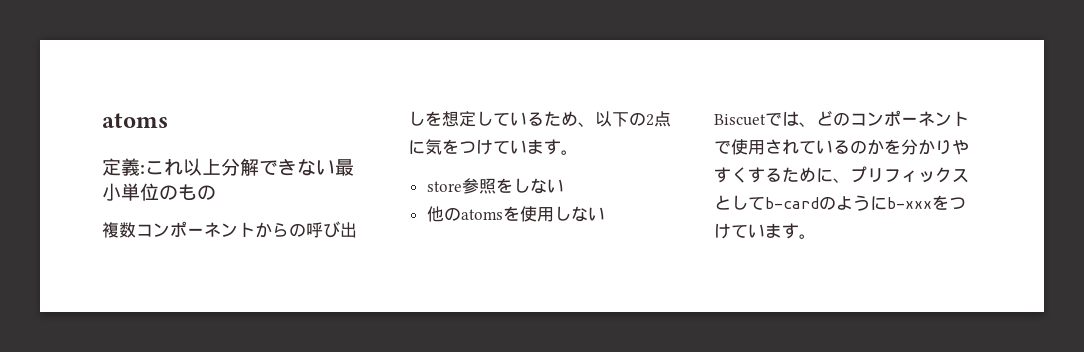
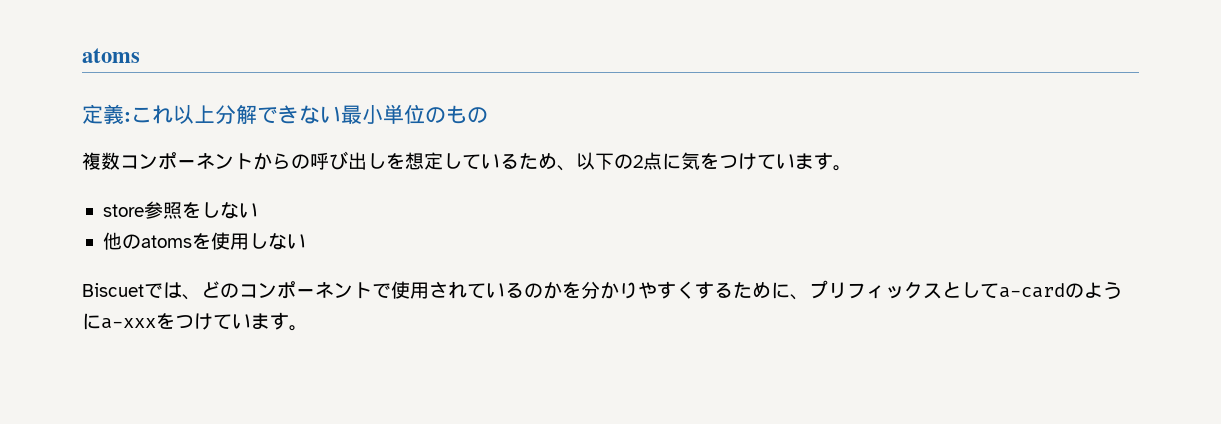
- Biscuetでは、どのコンポーネントで使用されているのかを分かりやすくするために、プリフィックスとしてb-cardのようにb-xxxをつけています。
+ Biscuetでは、どのコンポーネントで使用されているのかを分かりやすくするために、プリフィックスとしてa-cardのようにa-xxxをつけています。

